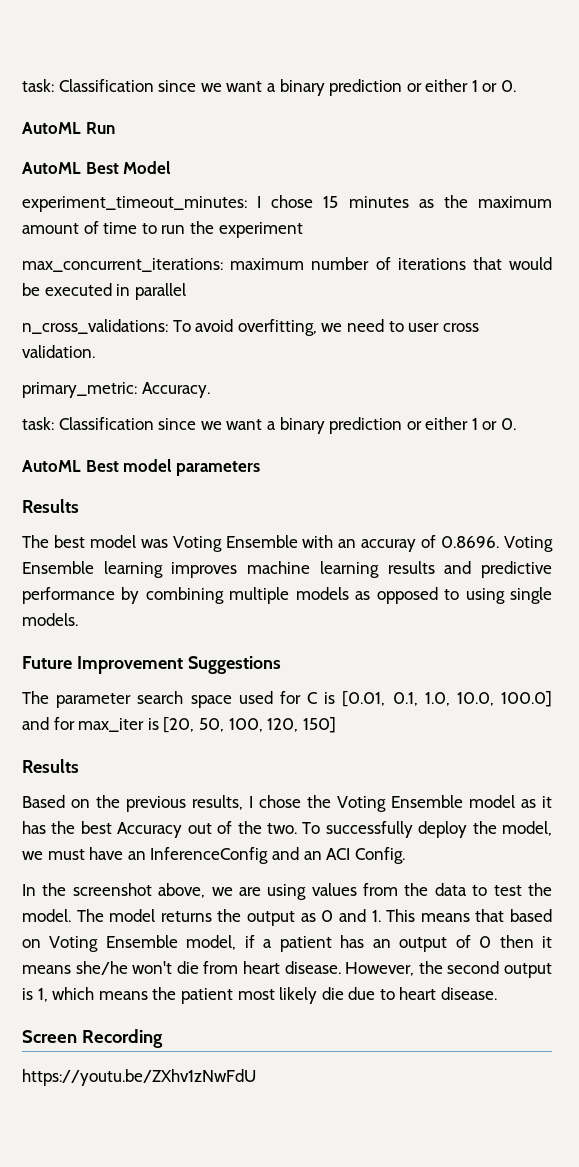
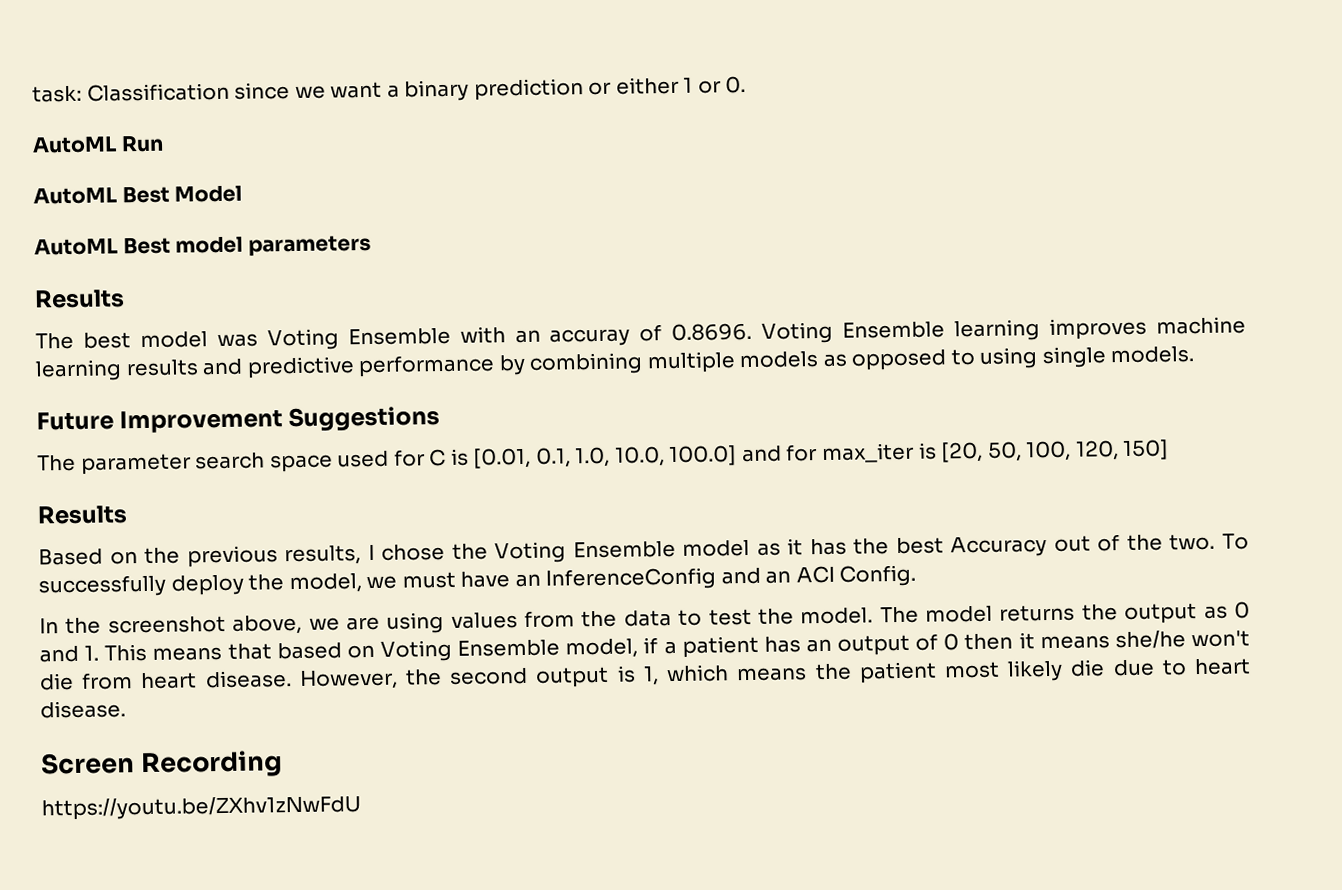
- experiment_timeout_minutes: I chose 15 minutes as the maximum amount of time to run the experiment
- max_concurrent_iterations: maximum number of iterations that would be executed in parallel
- n_cross_validations: To avoid overfitting, we need to user cross validation.
- primary_metric: Accuracy.
- task: Classification since we want a binary prediction or either 1 or 0.

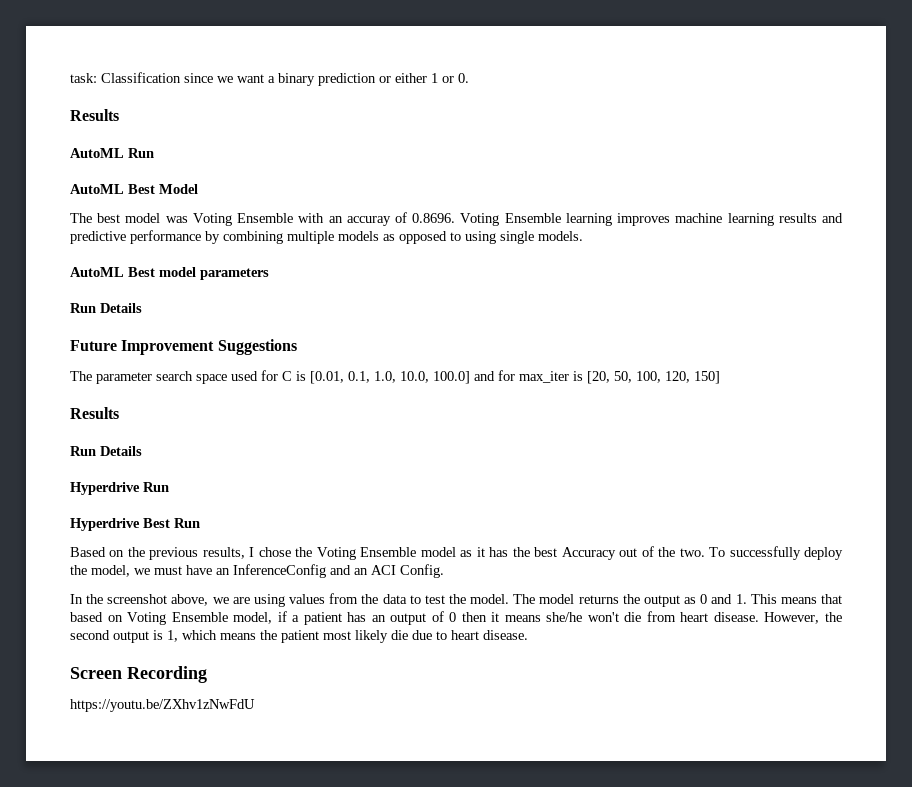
  task: Classification since we want a binary prediction or either 1 or 0.
+ Results
- AutoML Best model parameters
- Results
+ AutoML Best model parameters
+ Run Details
  The parameter search space used for C is [0.01, 0.1, 1.0, 10.0, 100.0] and for max_iter is [20, 50, 100, 120, 150]
  Results
+ Run Details
+ Hyperdrive Run
+ Hyperdrive Best Run

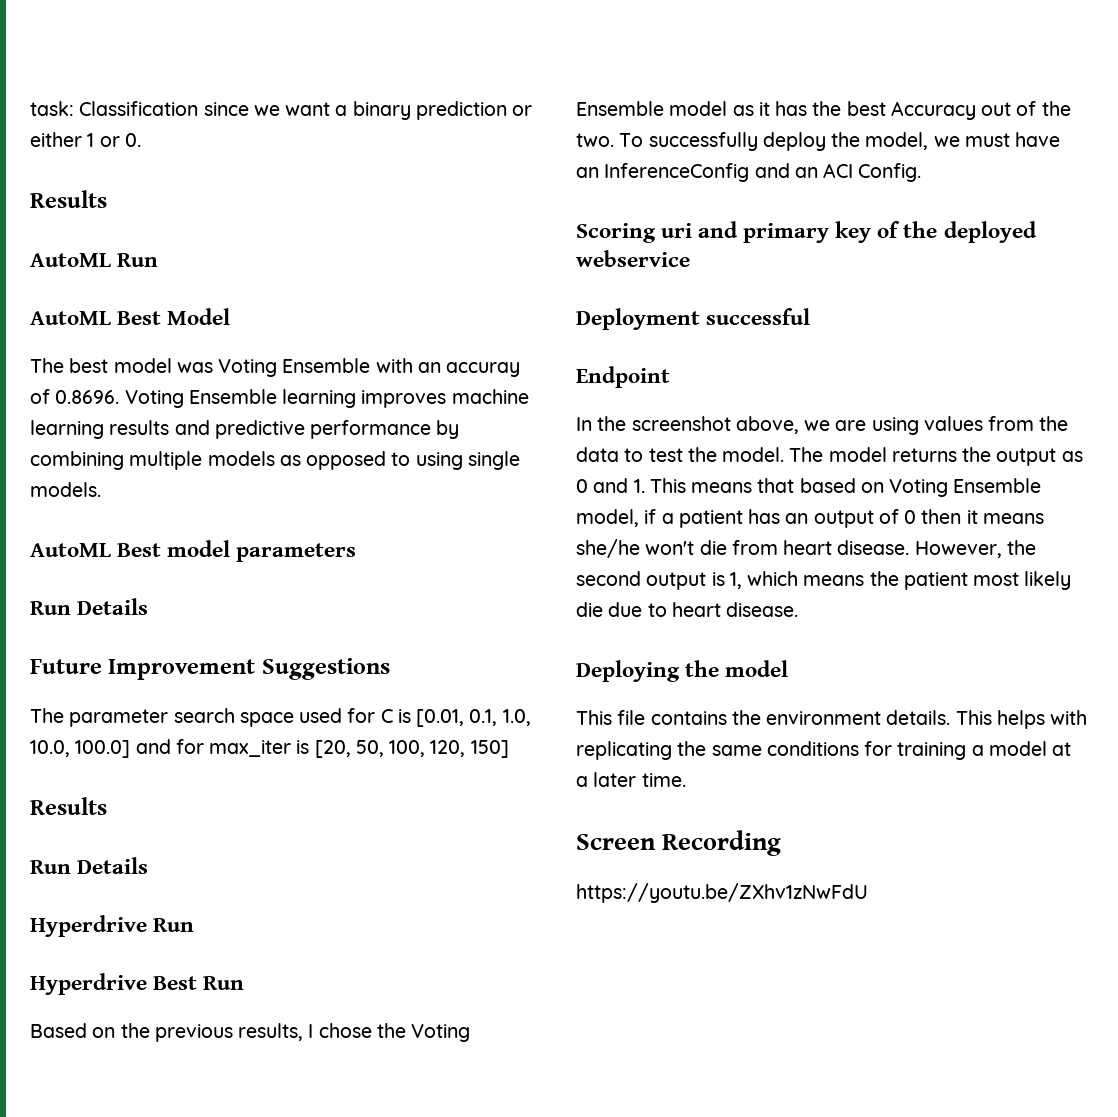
+ Scoring uri and primary key of the deployed webservice
+ Deployment successful
+ Endpoint
+ Deploying the model
+ This file contains the environment details. This helps with replicating the same conditions for training a model at a later time.

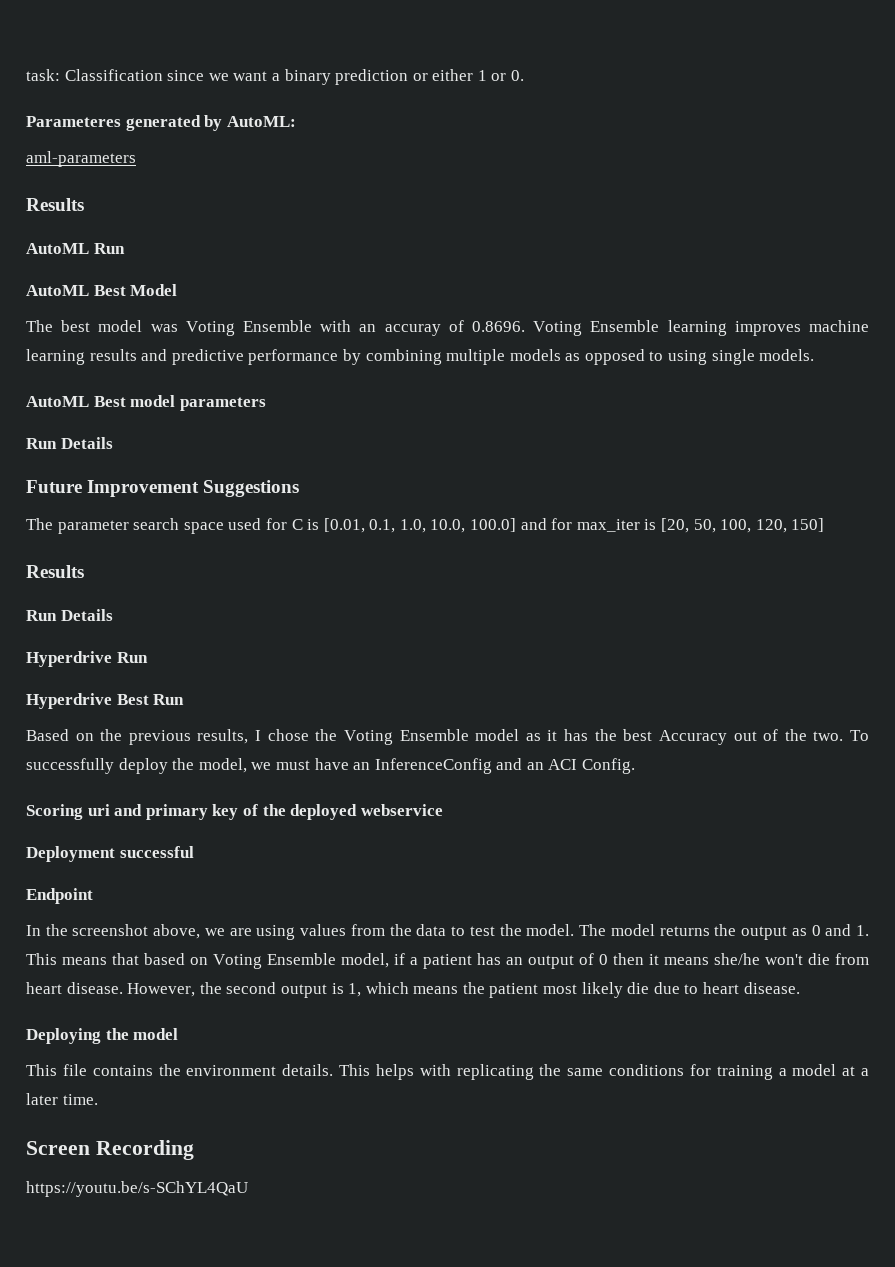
+ Parameteres generated by AutoML:
+ aml-parameters
- https://youtu.be/ZXhv1zNwFdU
+ https://youtu.be/s-SChYL4QaU

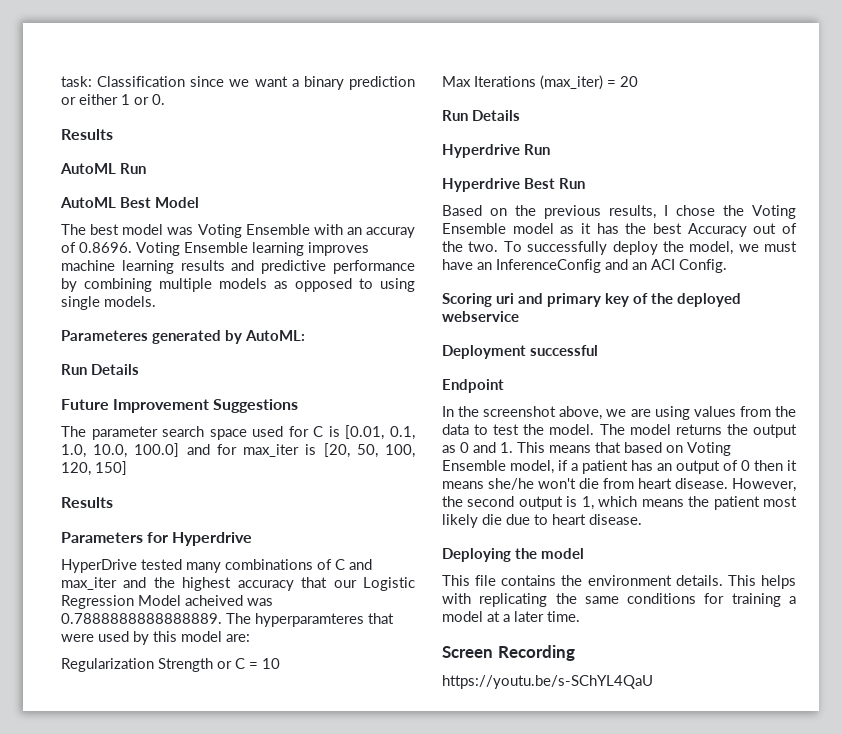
- Parameteres generated by AutoML:
- aml-parameters
- AutoML Best model parameters
+ Parameteres generated by AutoML:
+ Parameters for Hyperdrive
+ HyperDrive tested many combinations of C and max_iter and the highest accuracy that our Logistic Regression Model acheived was 0.7888888888888889. The hyperparamteres that were used by this model are:
+ Regularization Strength or C = 10
+ Max Iterations (max_iter) = 20

